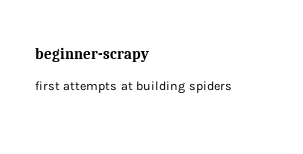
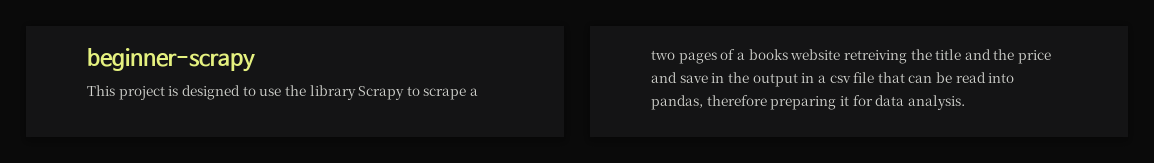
- first attempts at building spiders
+ This project is designed to use the library Scrapy to scrape a two pages of a books website retreiving the title and the price and save in the output in a csv file that can be read into pandas, therefore preparing it for data analysis.

